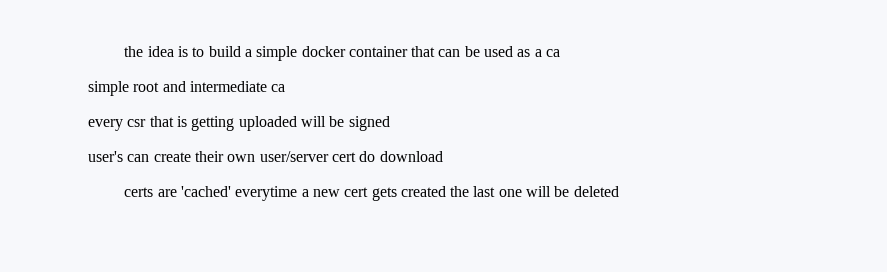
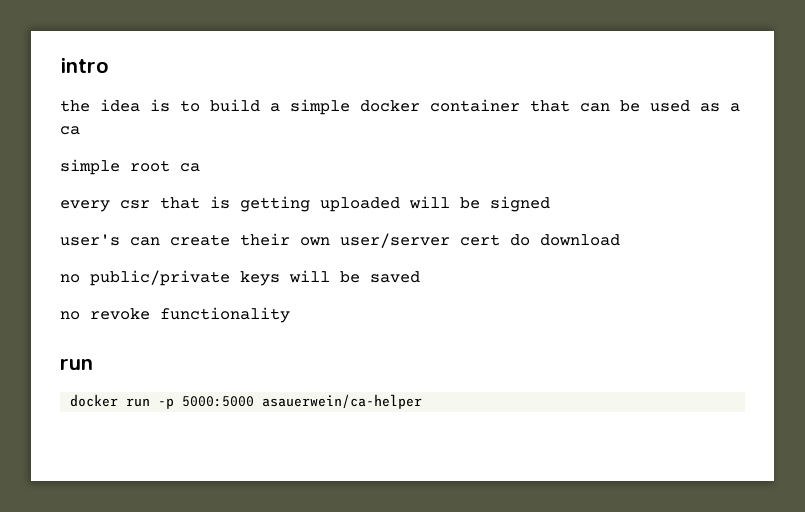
+ intro
- simple root and intermediate ca
+ simple root ca
- certs are 'cached' everytime a new cert gets created the last one will be deleted
+ no public/private keys will be saved
+ no revoke functionality
+ run
+ docker run -p 5000:5000 asauerwein/ca-helper

